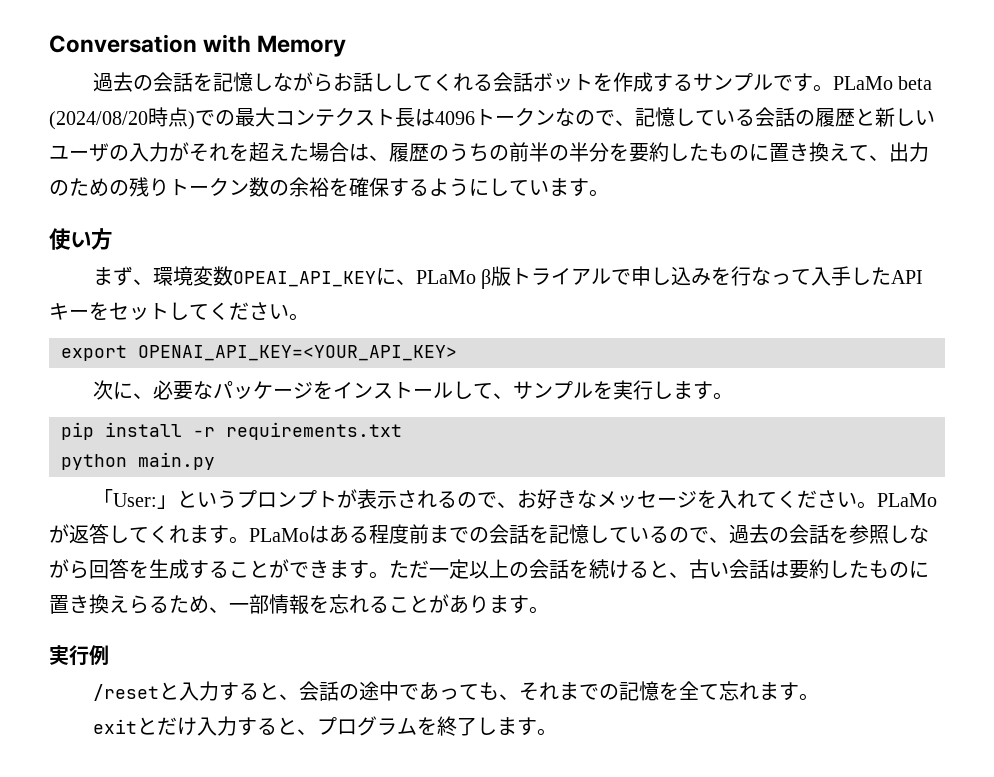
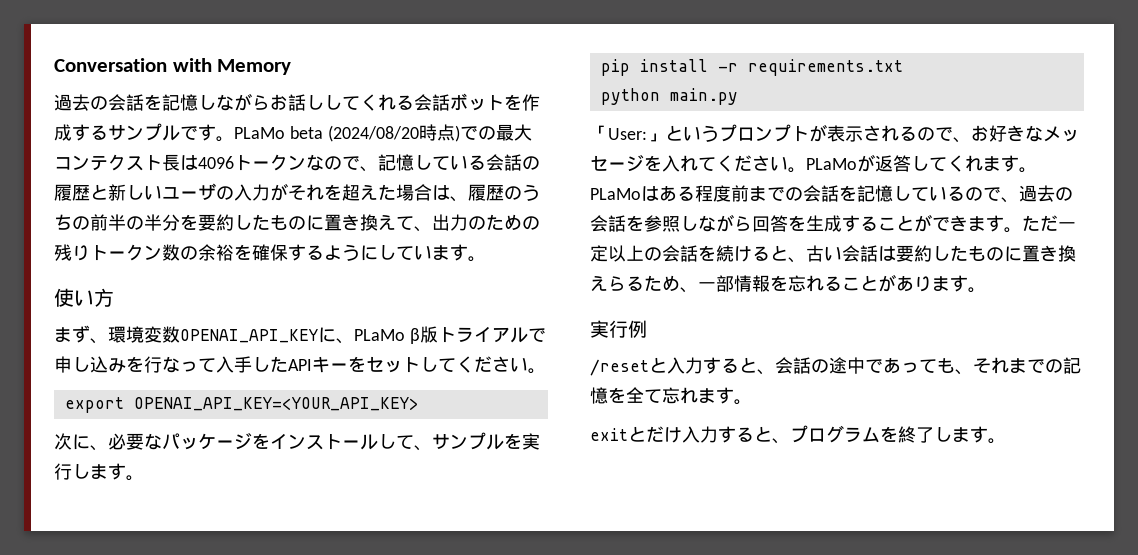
- まず、環境変数OPEAI_API_KEYに、PLaMo β版トライアルで申し込みを行なって入手したAPIキーをセットしてください。
+ まず、環境変数OPENAI_API_KEYに、PLaMo β版トライアルで申し込みを行なって入手したAPIキーをセットしてください。

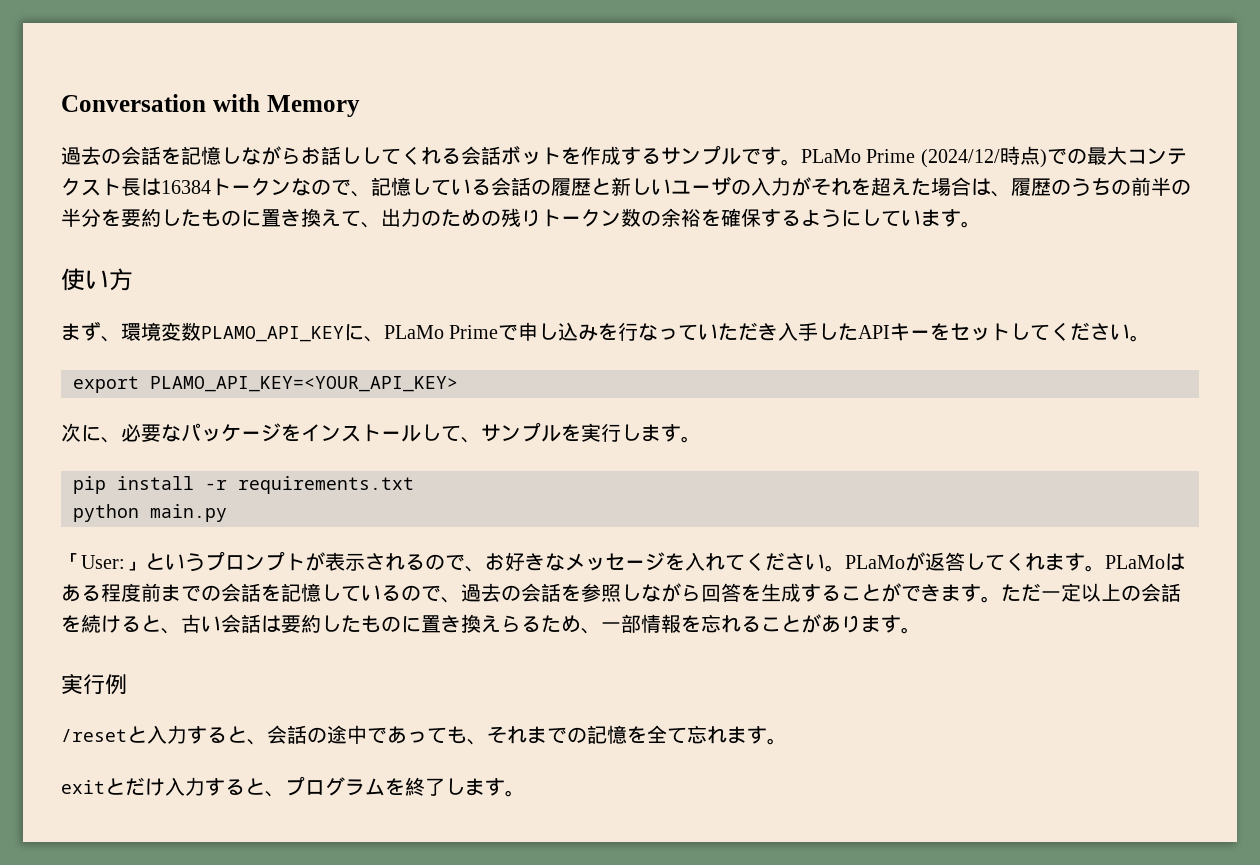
- PLaMo beta (2024/08/20時点)での最大コンテクスト長は4096トークンなので、記憶している会話の履歴と新しいユーザの入力がそれを超えた場合は、履歴のうちの前半の半分を要約したものに置き換えて、出力のための残りトークン数の余裕を確保するようにしています。
+ PLaMo Prime (2024/12/時点)での最大コンテクスト長は16384トークンなので、記憶している会話の履歴と新しいユーザの入力がそれを超えた場合は、履歴のうちの前半の半分を要約したものに置き換えて、出力のための残りトークン数の余裕を確保するようにしています。
- まず、環境変数OPENAI_API_KEYに、PLaMo β版トライアルで申し込みを行なって入手したAPIキーをセットしてください。
+ まず、環境変数PLAMO_API_KEYに、PLaMo Primeで申し込みを行なっていただき入手したAPIキーをセットしてください。
- export OPENAI_API_KEY=<YOUR_API_KEY>
+ export PLAMO_API_KEY=<YOUR_API_KEY>

